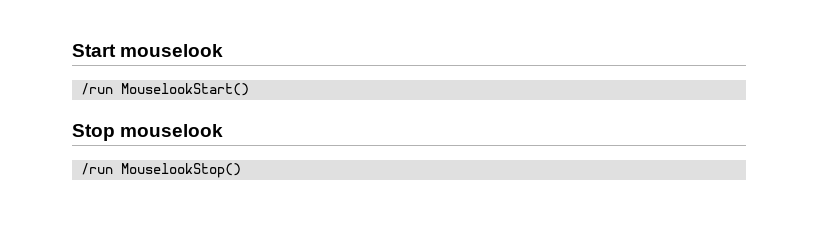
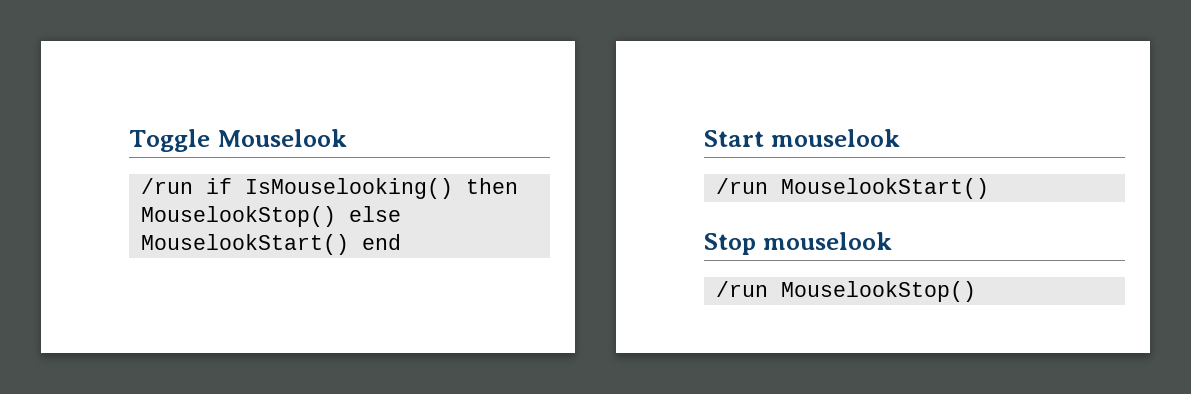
+ Toggle Mouselook
+ /run if IsMouselooking() then MouselookStop() else MouselookStart() end

